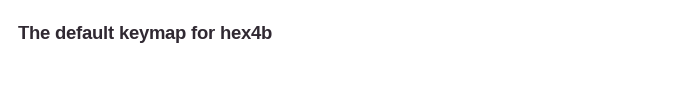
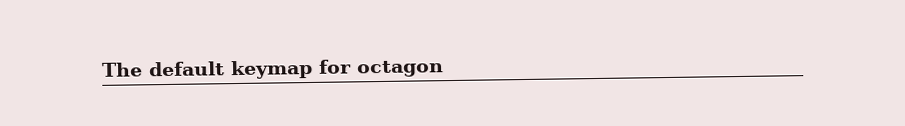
- The default keymap for hex4b
+ The default keymap for octagon

